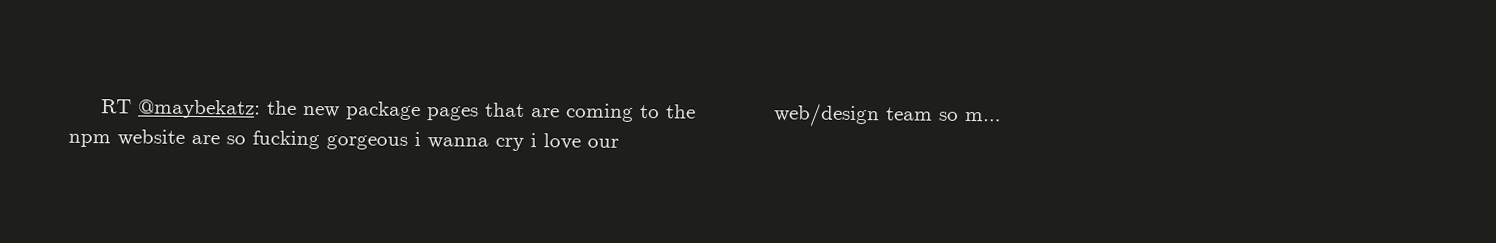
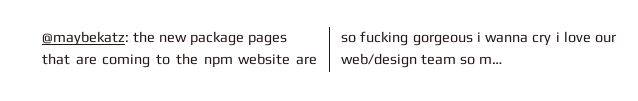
- RT @maybekatz: the new package pages that are coming to the npm website are so fucking gorgeous i wanna cry i love our web/design team so m…
+ @maybekatz: the new package pages that are coming to the npm website are so fucking gorgeous i wanna cry i love our web/design team so m…

